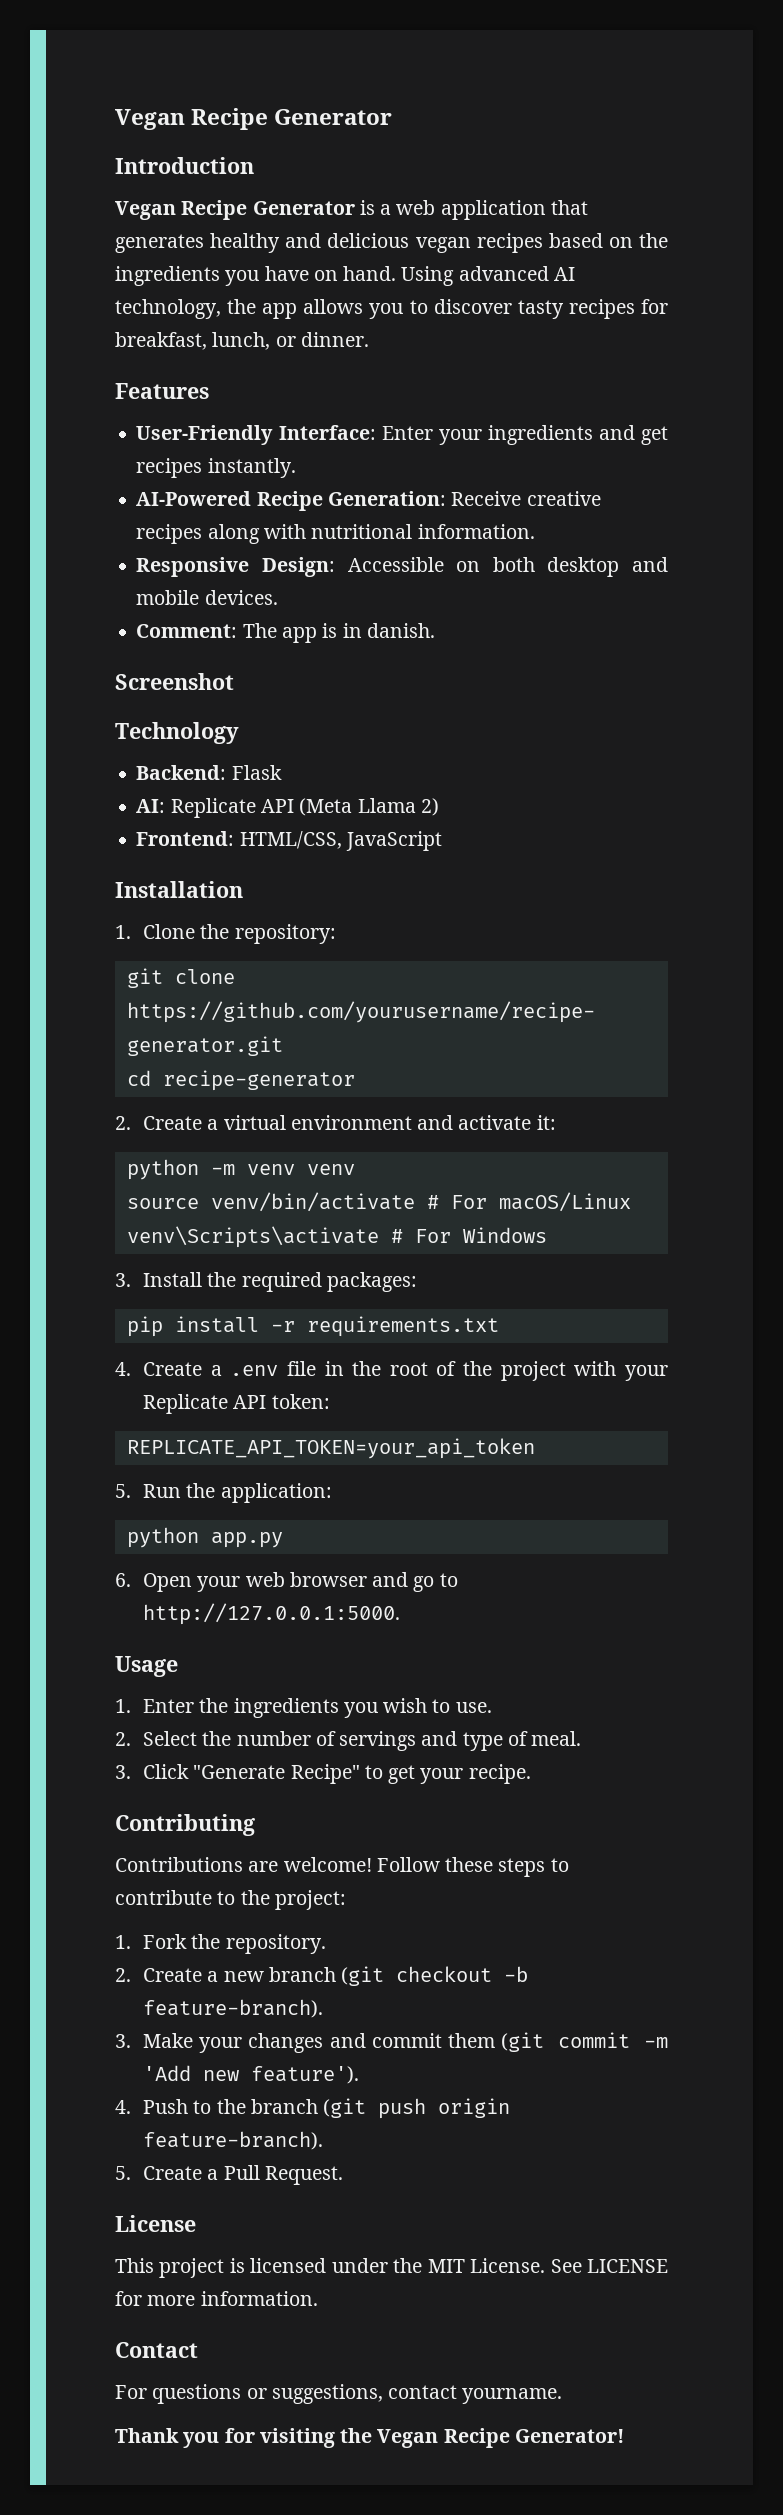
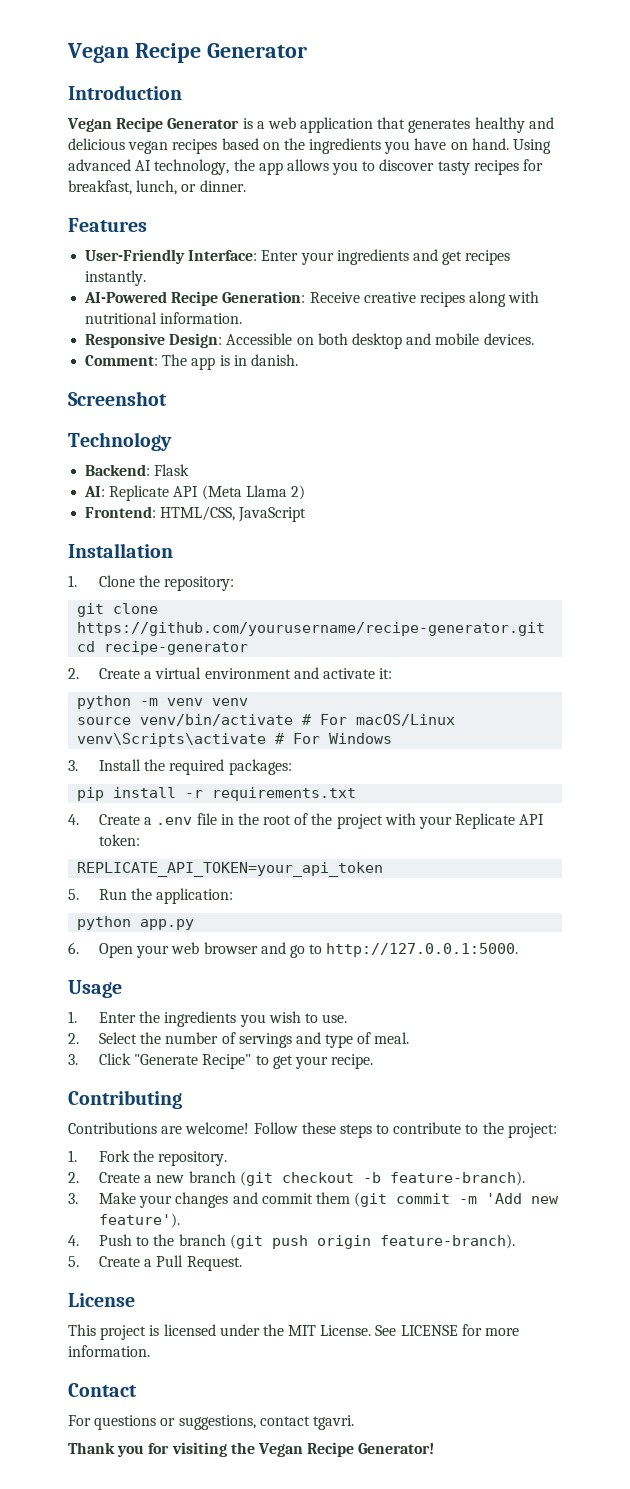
- For questions or suggestions, contact yourname.
+ For questions or suggestions, contact tgavri.

